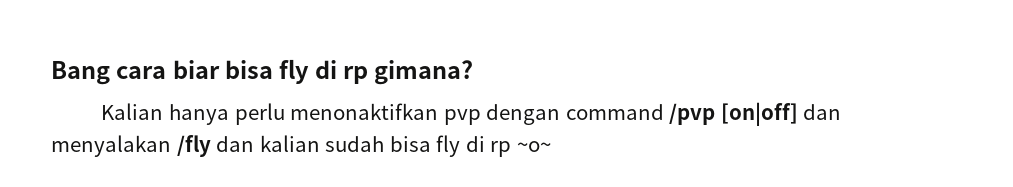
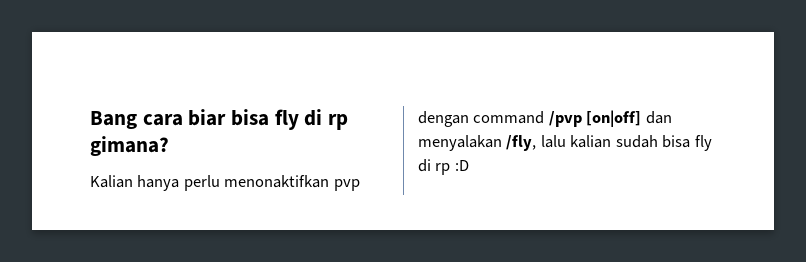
- Kalian hanya perlu menonaktifkan pvp dengan command /pvp [on|off] dan menyalakan /fly dan kalian sudah bisa fly di rp ~o~
+ Kalian hanya perlu menonaktifkan pvp dengan command /pvp [on|off] dan menyalakan /fly, lalu kalian sudah bisa fly di rp :D

